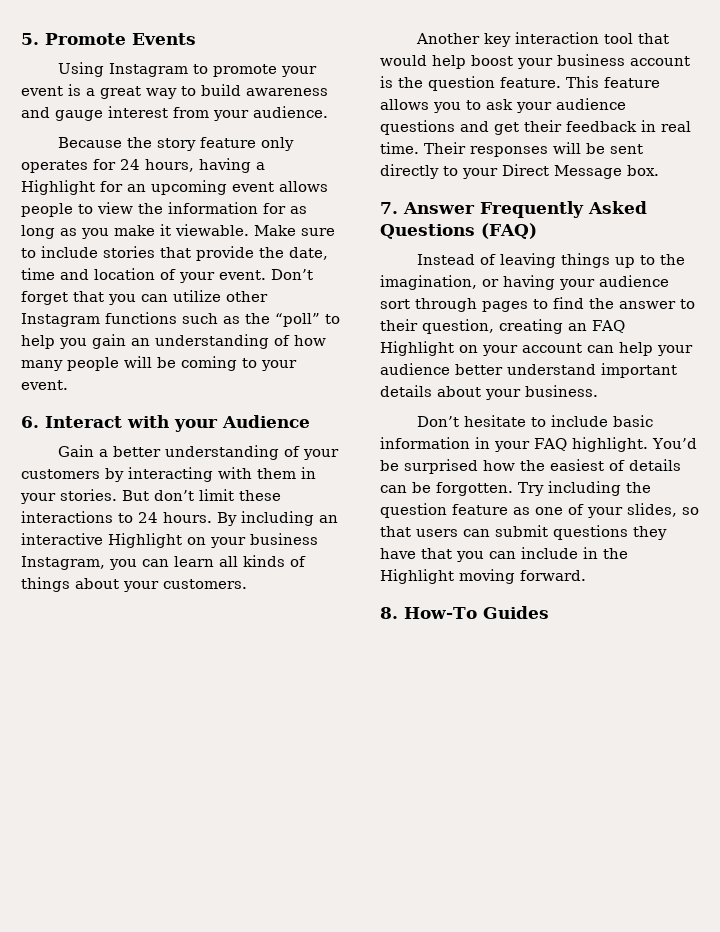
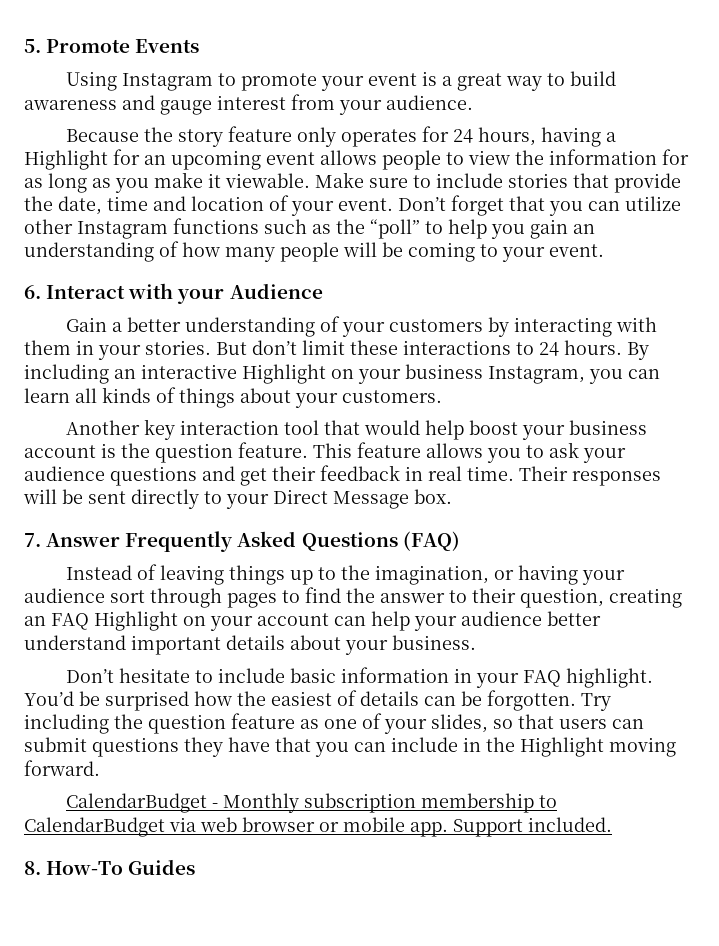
+ CalendarBudget - Monthly subscription membership to CalendarBudget via web browser or mobile app. Support included.

